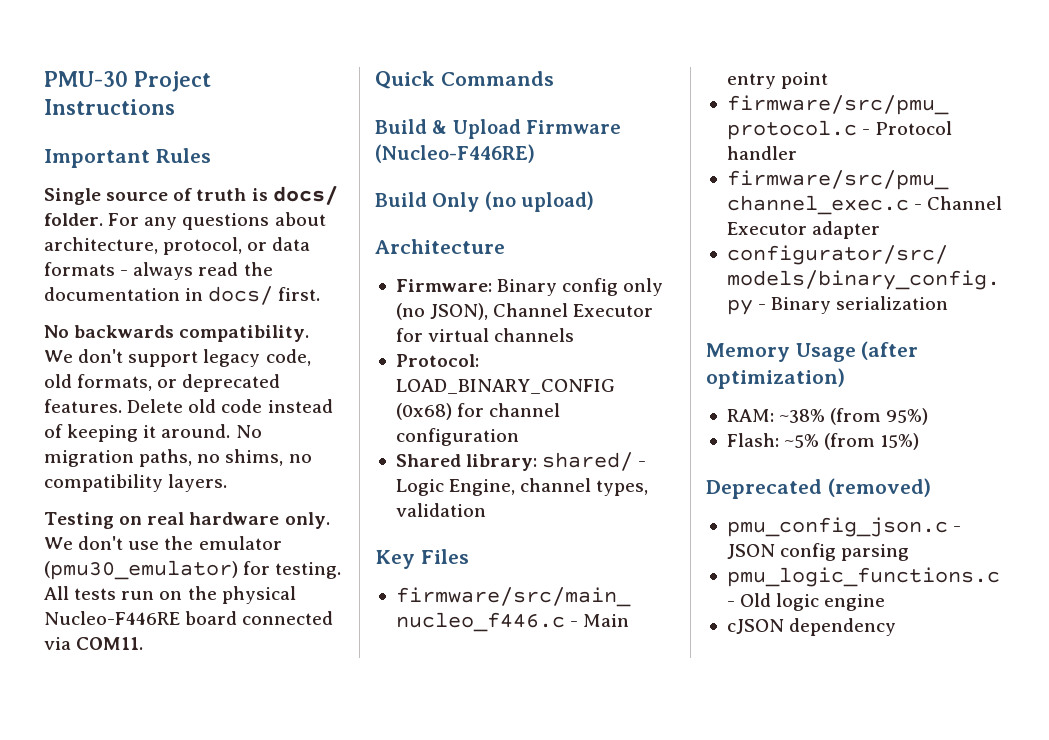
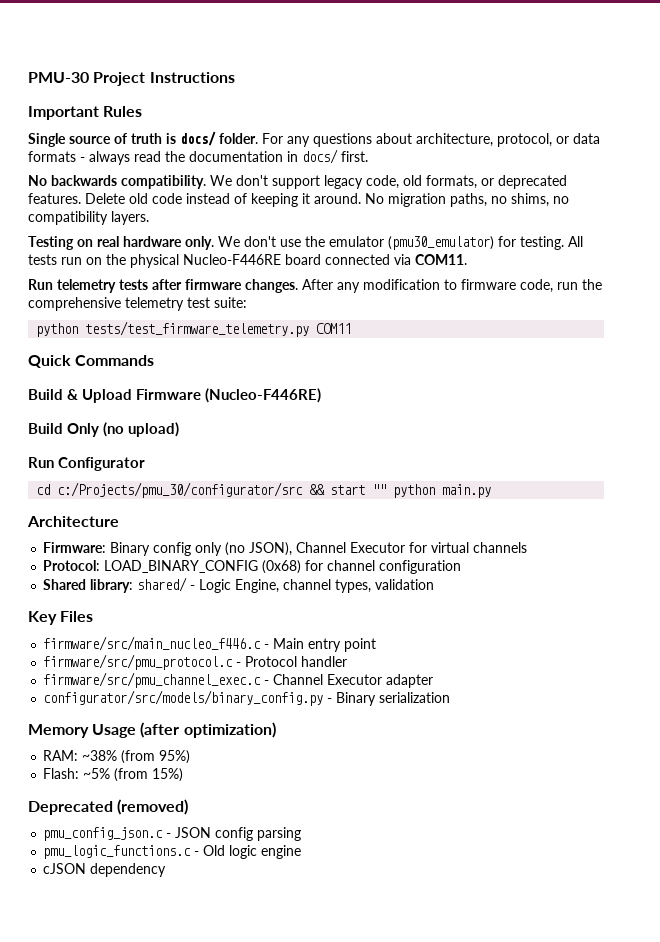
+ Run telemetry tests after firmware changes. After any modification to firmware code, run the comprehensive telemetry test suite:
+ python tests/test_firmware_telemetry.py COM11
+ Run Configurator
+ cd c:/Projects/pmu_30/configurator/src && start "" python main.py

